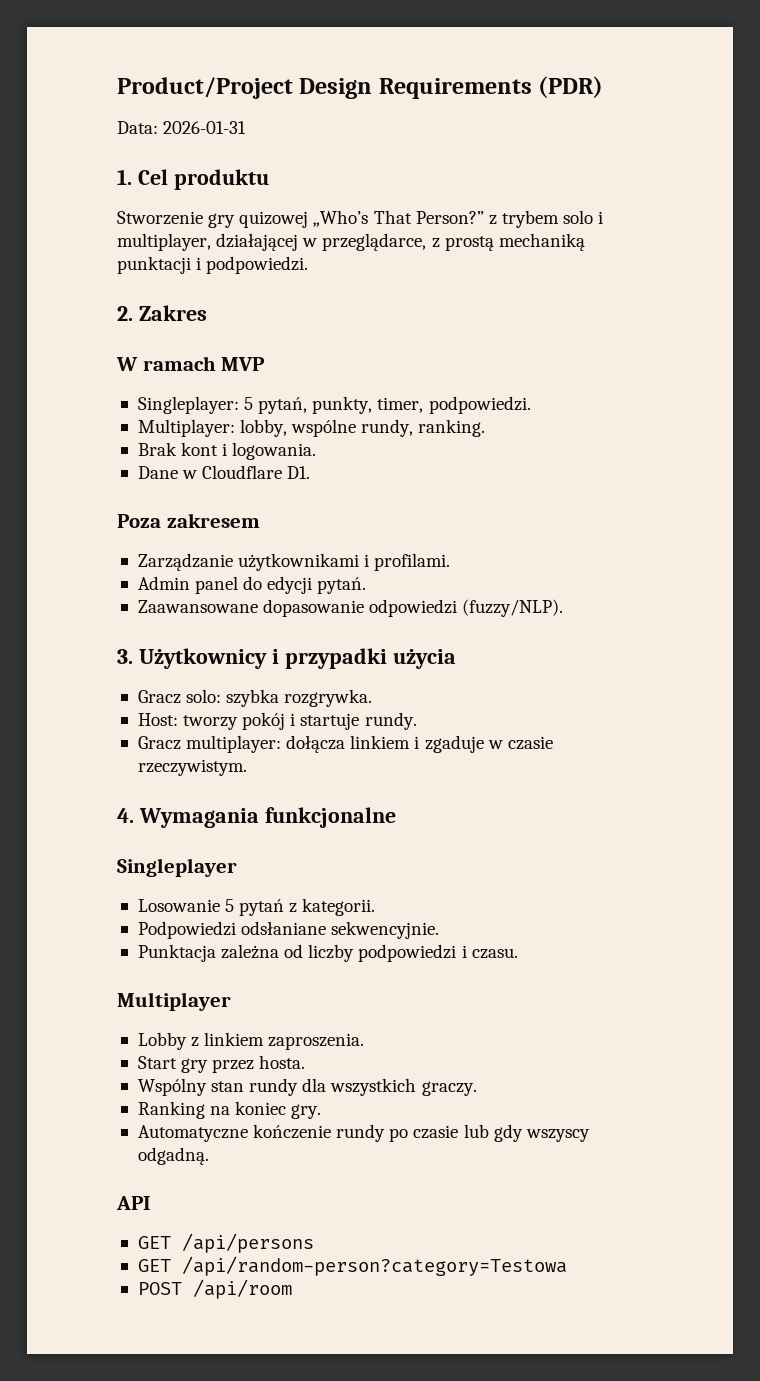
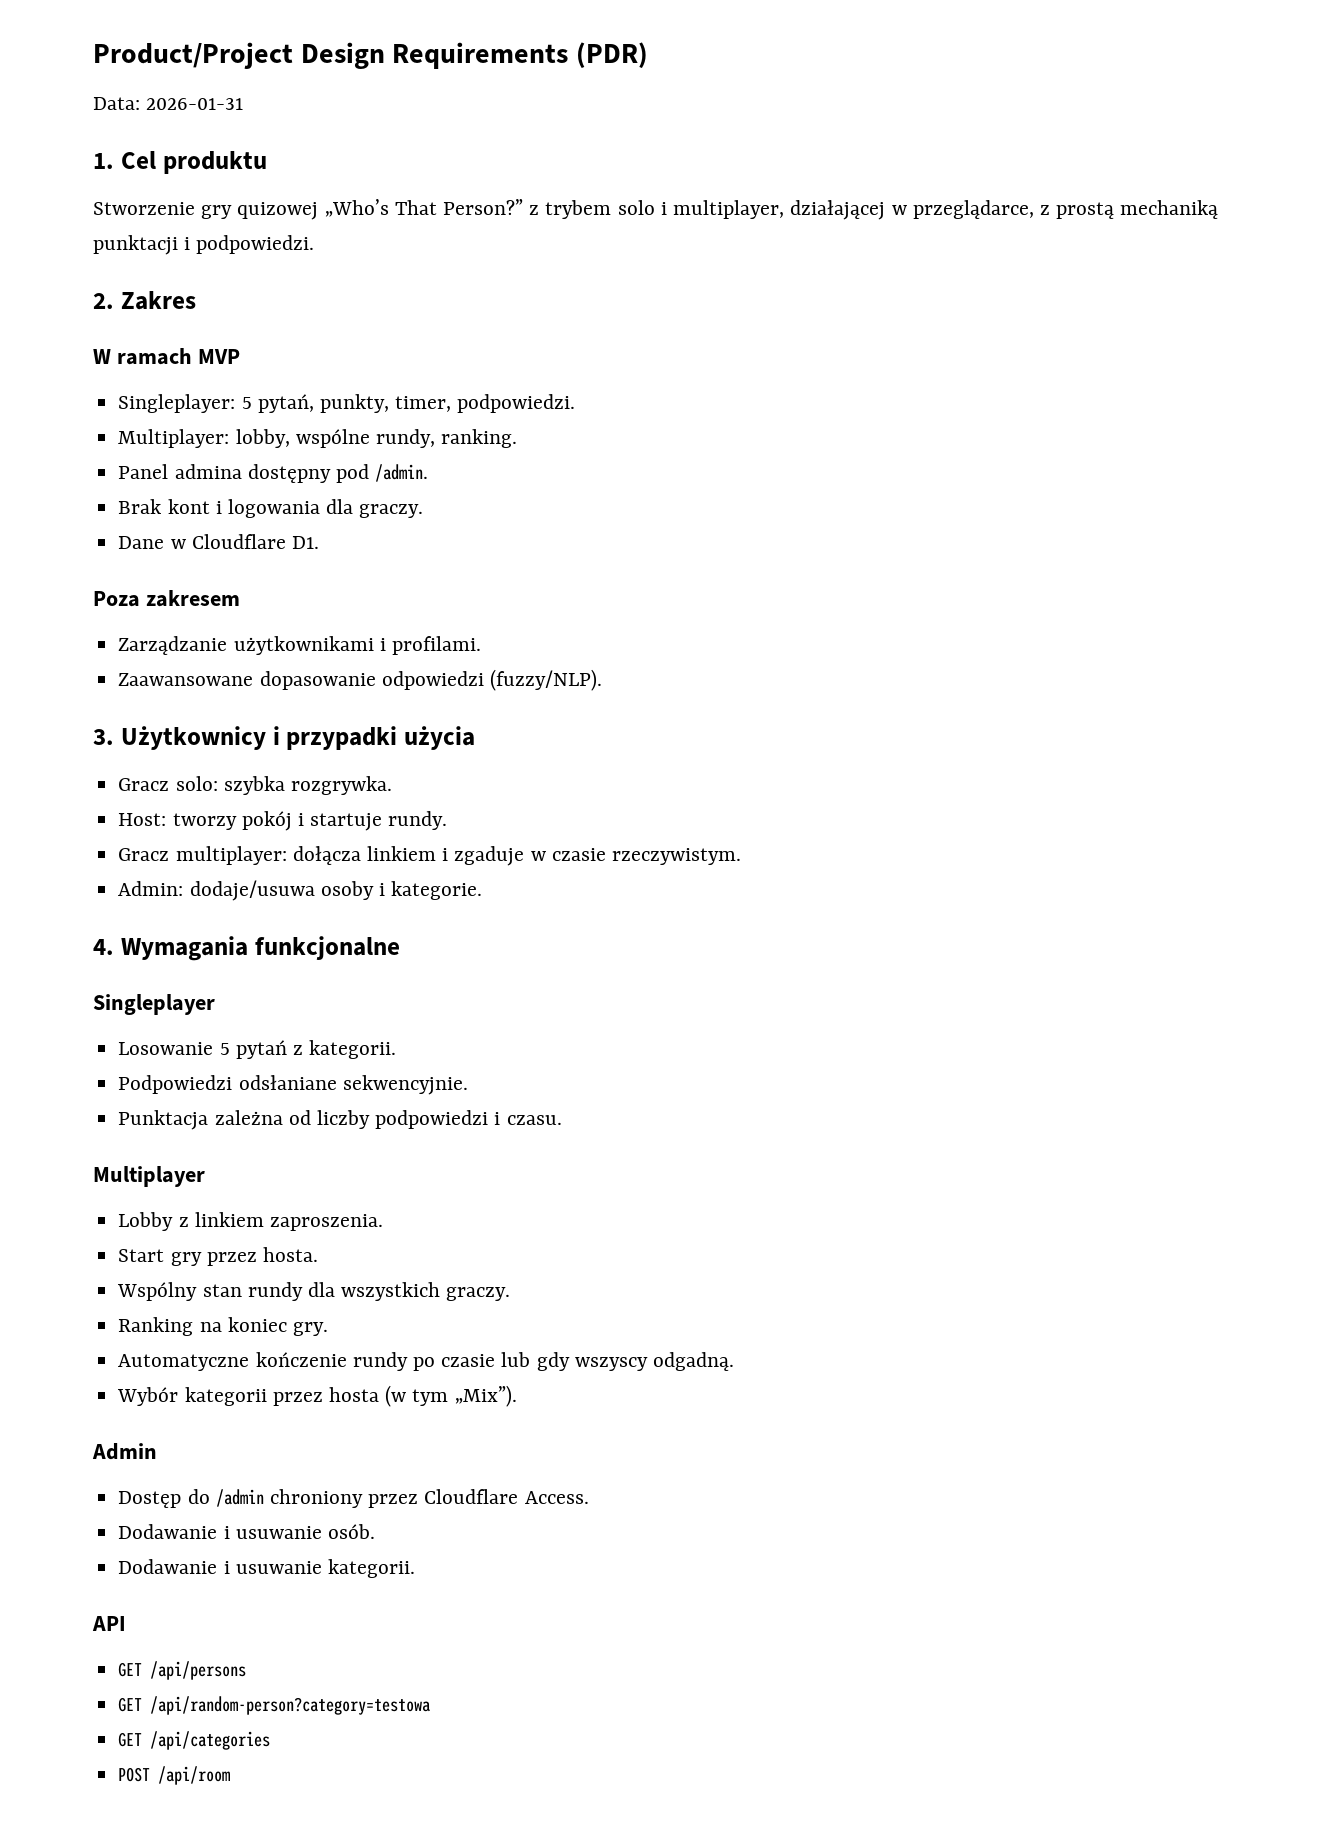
+ Panel admina dostępny pod /admin.
- Brak kont i logowania.
+ Brak kont i logowania dla graczy.
- Admin panel do edycji pytań.
+ Admin: dodaje/usuwa osoby i kategorie.
+ Wybór kategorii przez hosta (w tym „Mix”).
+ Admin
+ Dostęp do /admin chroniony przez Cloudflare Access.
+ Dodawanie i usuwanie osób.
+ Dodawanie i usuwanie kategorii.
- GET /api/random-person?category=Testowa
+ GET /api/random-person?category=testowa
+ GET /api/categories

